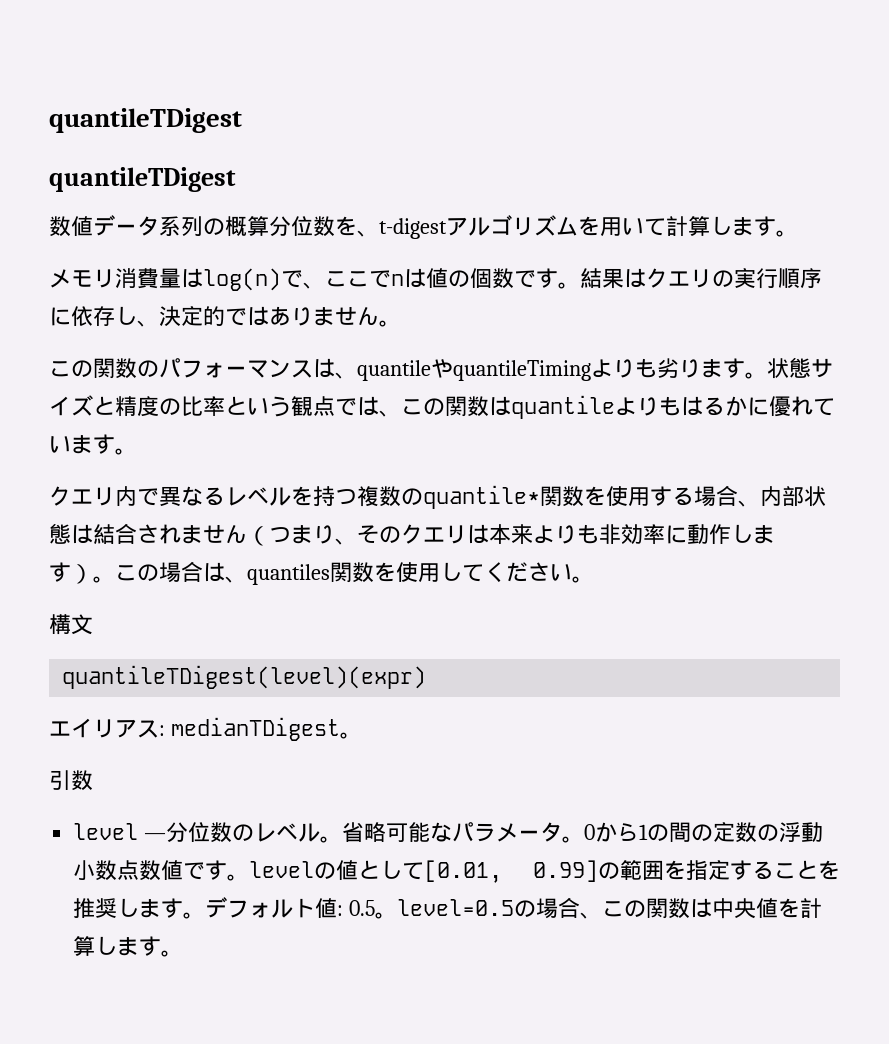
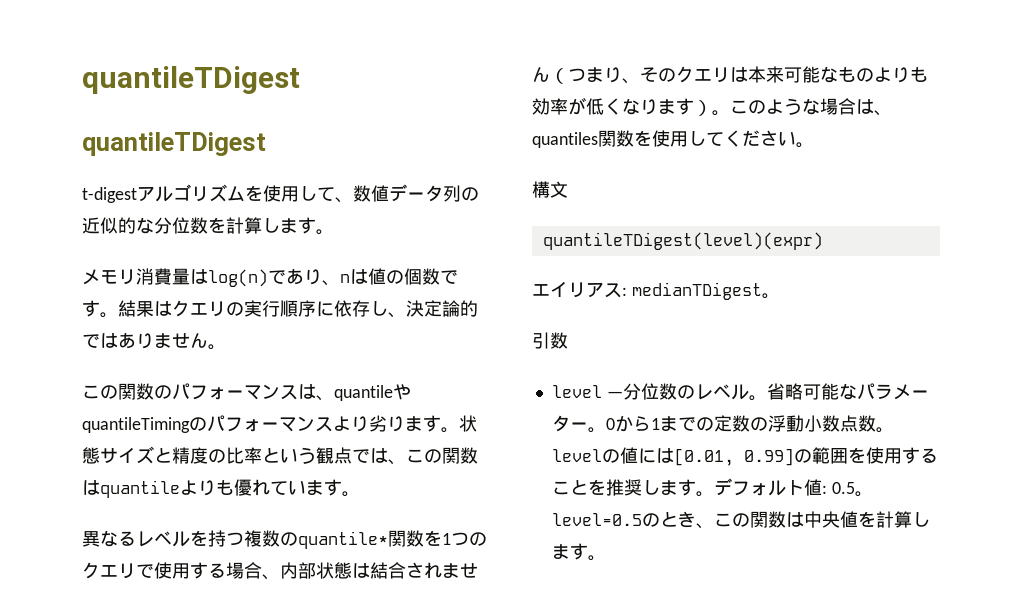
- 数値データ系列の概算分位数を、t-digestアルゴリズムを用いて計算します。
+ t-digestアルゴリズムを使用して、数値データ列の近似的な分位数を計算します。
- メモリ消費量はlog(n)で、ここでnは値の個数です。
+ メモリ消費量はlog(n)であり、nは値の個数です。
- 結果はクエリの実行順序に依存し、決定的ではありません。
+ 結果はクエリの実行順序に依存し、決定論的ではありません。
- この関数のパフォーマンスは、quantileやquantileTimingよりも劣ります。
+ この関数のパフォーマンスは、quantileやquantileTimingのパフォーマンスより劣ります。
- 状態サイズと精度の比率という観点では、この関数はquantileよりもはるかに優れています。
+ 状態サイズと精度の比率という観点では、この関数はquantileよりも優れています。
- クエリ内で異なるレベルを持つ複数のquantile*関数を使用する場合、内部状態は結合されません（つまり、そのクエリは本来よりも非効率に動作します）。
+ 異なるレベルを持つ複数のquantile*関数を1つのクエリで使用する場合、内部状態は結合されません（つまり、そのクエリは本来可能なものよりも効率が低くなります）。
- この場合は、quantiles関数を使用してください。
+ このような場合は、quantiles関数を使用してください。
- 省略可能なパラメータ。
+ 省略可能なパラメーター。
- 0から1の間の定数の浮動小数点数値です。levelの値として[0.01, 0.99]の範囲を指定することを推奨します。
+ 0から1までの定数の浮動小数点数。levelの値には[0.01, 0.99]の範囲を使用することを推奨します。
- デフォルト値: 0.5。level=0.5の場合、この関数は中央値を計算します。
+ デフォルト値: 0.5。level=0.5のとき、この関数は中央値を計算します。

